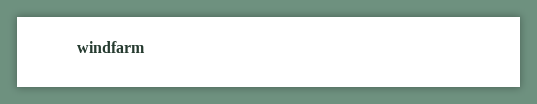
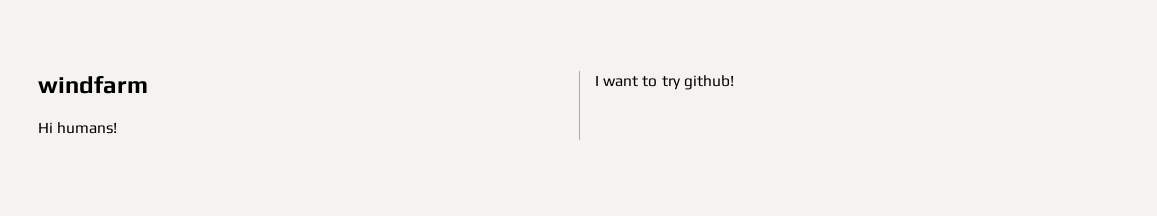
+ Hi humans!
+ I want to try github!

